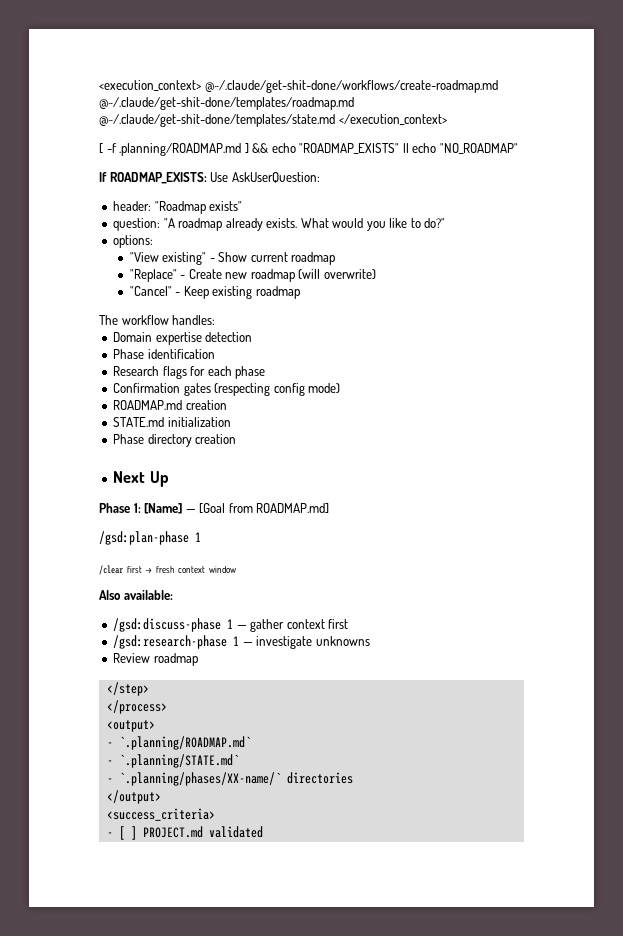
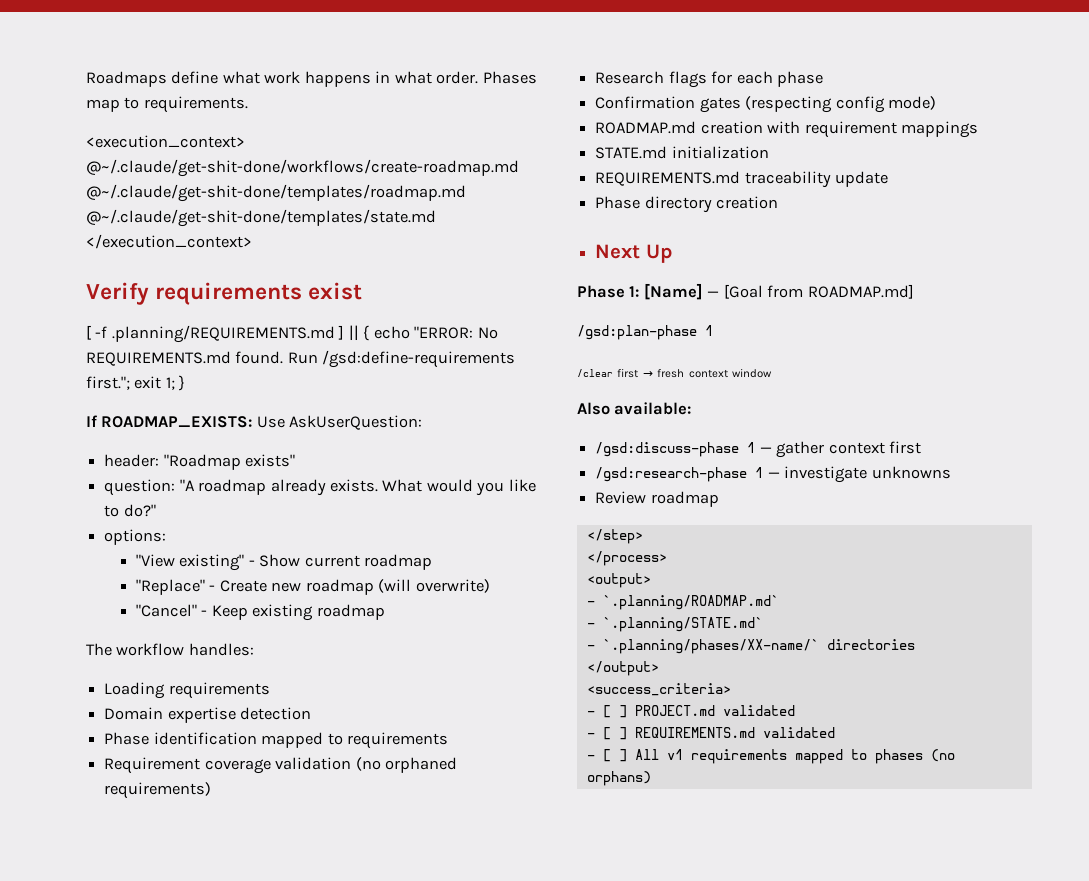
+ Roadmaps define what work happens in what order. Phases map to requirements.
+ Verify requirements exist
- [ -f .planning/ROADMAP.md ] && echo "ROADMAP_EXISTS" || echo "NO_ROADMAP"
+ [ -f .planning/REQUIREMENTS.md ] || { echo "ERROR: No REQUIREMENTS.md found. Run /gsd:define-requirements first."; exit 1; }
+ Loading requirements
- Phase identification
+ Phase identification mapped to requirements
+ Requirement coverage validation (no orphaned requirements)
- ROADMAP.md creation
+ ROADMAP.md creation with requirement mappings
+ REQUIREMENTS.md traceability update
+ - [ ] REQUIREMENTS.md validated
+ - [ ] All v1 requirements mapped to phases (no orphans)

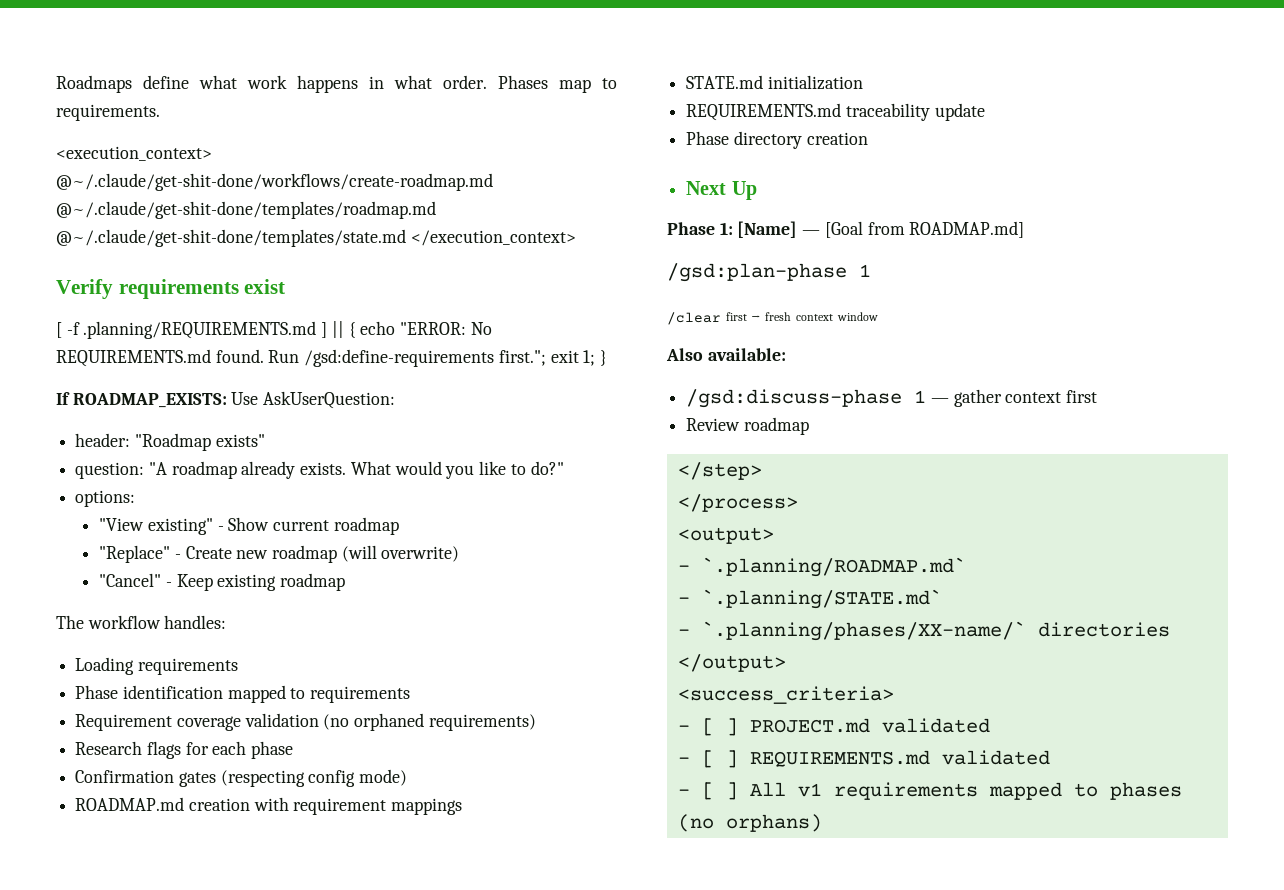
- Domain expertise detection
- /gsd:research-phase 1 — investigate unknowns

